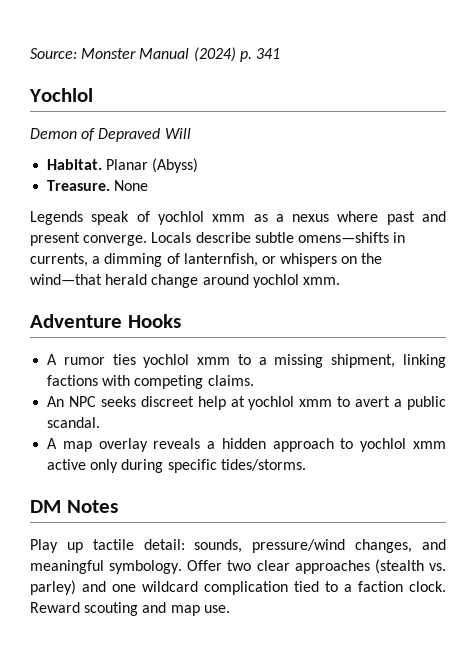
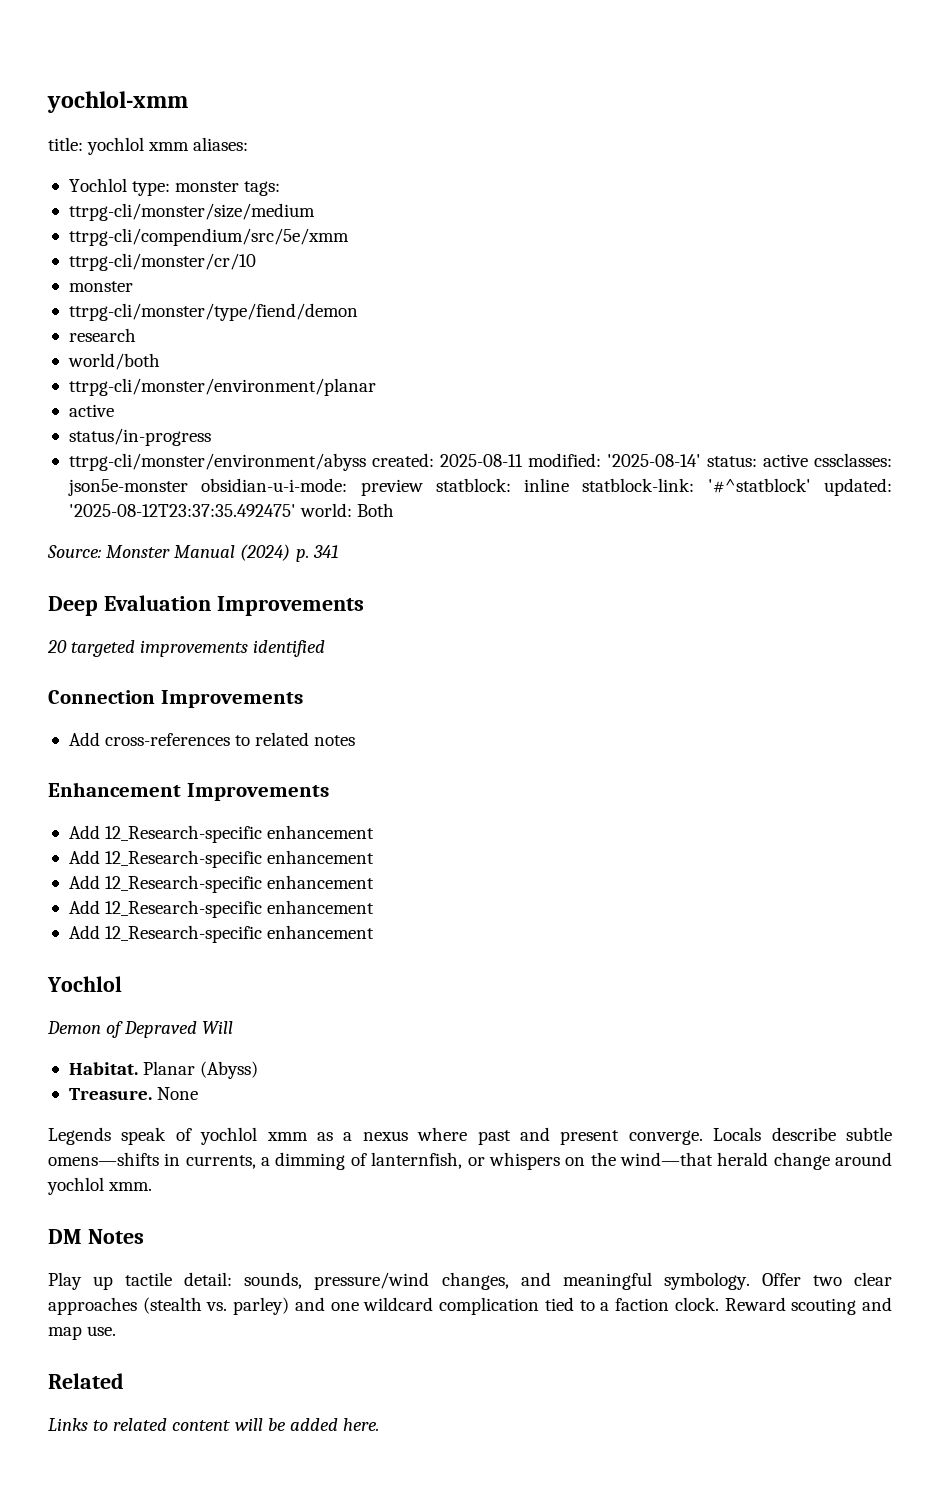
+ yochlol-xmm
+ title: yochlol xmm aliases:
+ Yochlol type: monster tags:
+ ttrpg-cli/monster/size/medium
+ ttrpg-cli/compendium/src/5e/xmm
+ ttrpg-cli/monster/cr/10
+ monster
+ ttrpg-cli/monster/type/fiend/demon
+ research
+ world/both
+ ttrpg-cli/monster/environment/planar
+ active
+ status/in-progress
+ ttrpg-cli/monster/environment/abyss created: 2025-08-11 modified: '2025-08-14' status: active cssclasses: json5e-monster obsidian-u-i-mode: preview statblock: inline statblock-link: '#^statblock' updated: '2025-08-12T23:37:35.492475' world: Both
+ Deep Evaluation Improvements
+ 20 targeted improvements identified
+ Connection Improvements
+ Add cross-references to related notes
+ Enhancement Improvements
+ Add 12_Research-specific enhancement
+ Add 12_Research-specific enhancement
+ Add 12_Research-specific enhancement
+ Add 12_Research-specific enhancement
+ Add 12_Research-specific enhancement
- Adventure Hooks
- A rumor ties yochlol xmm to a missing shipment, linking factions with competing claims.
- An NPC seeks discreet help at yochlol xmm to avert a public scandal.
- A map overlay reveals a hidden approach to yochlol xmm active only during specific tides/storms.
+ Related
+ Links to related content will be added here.

